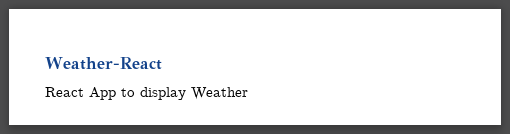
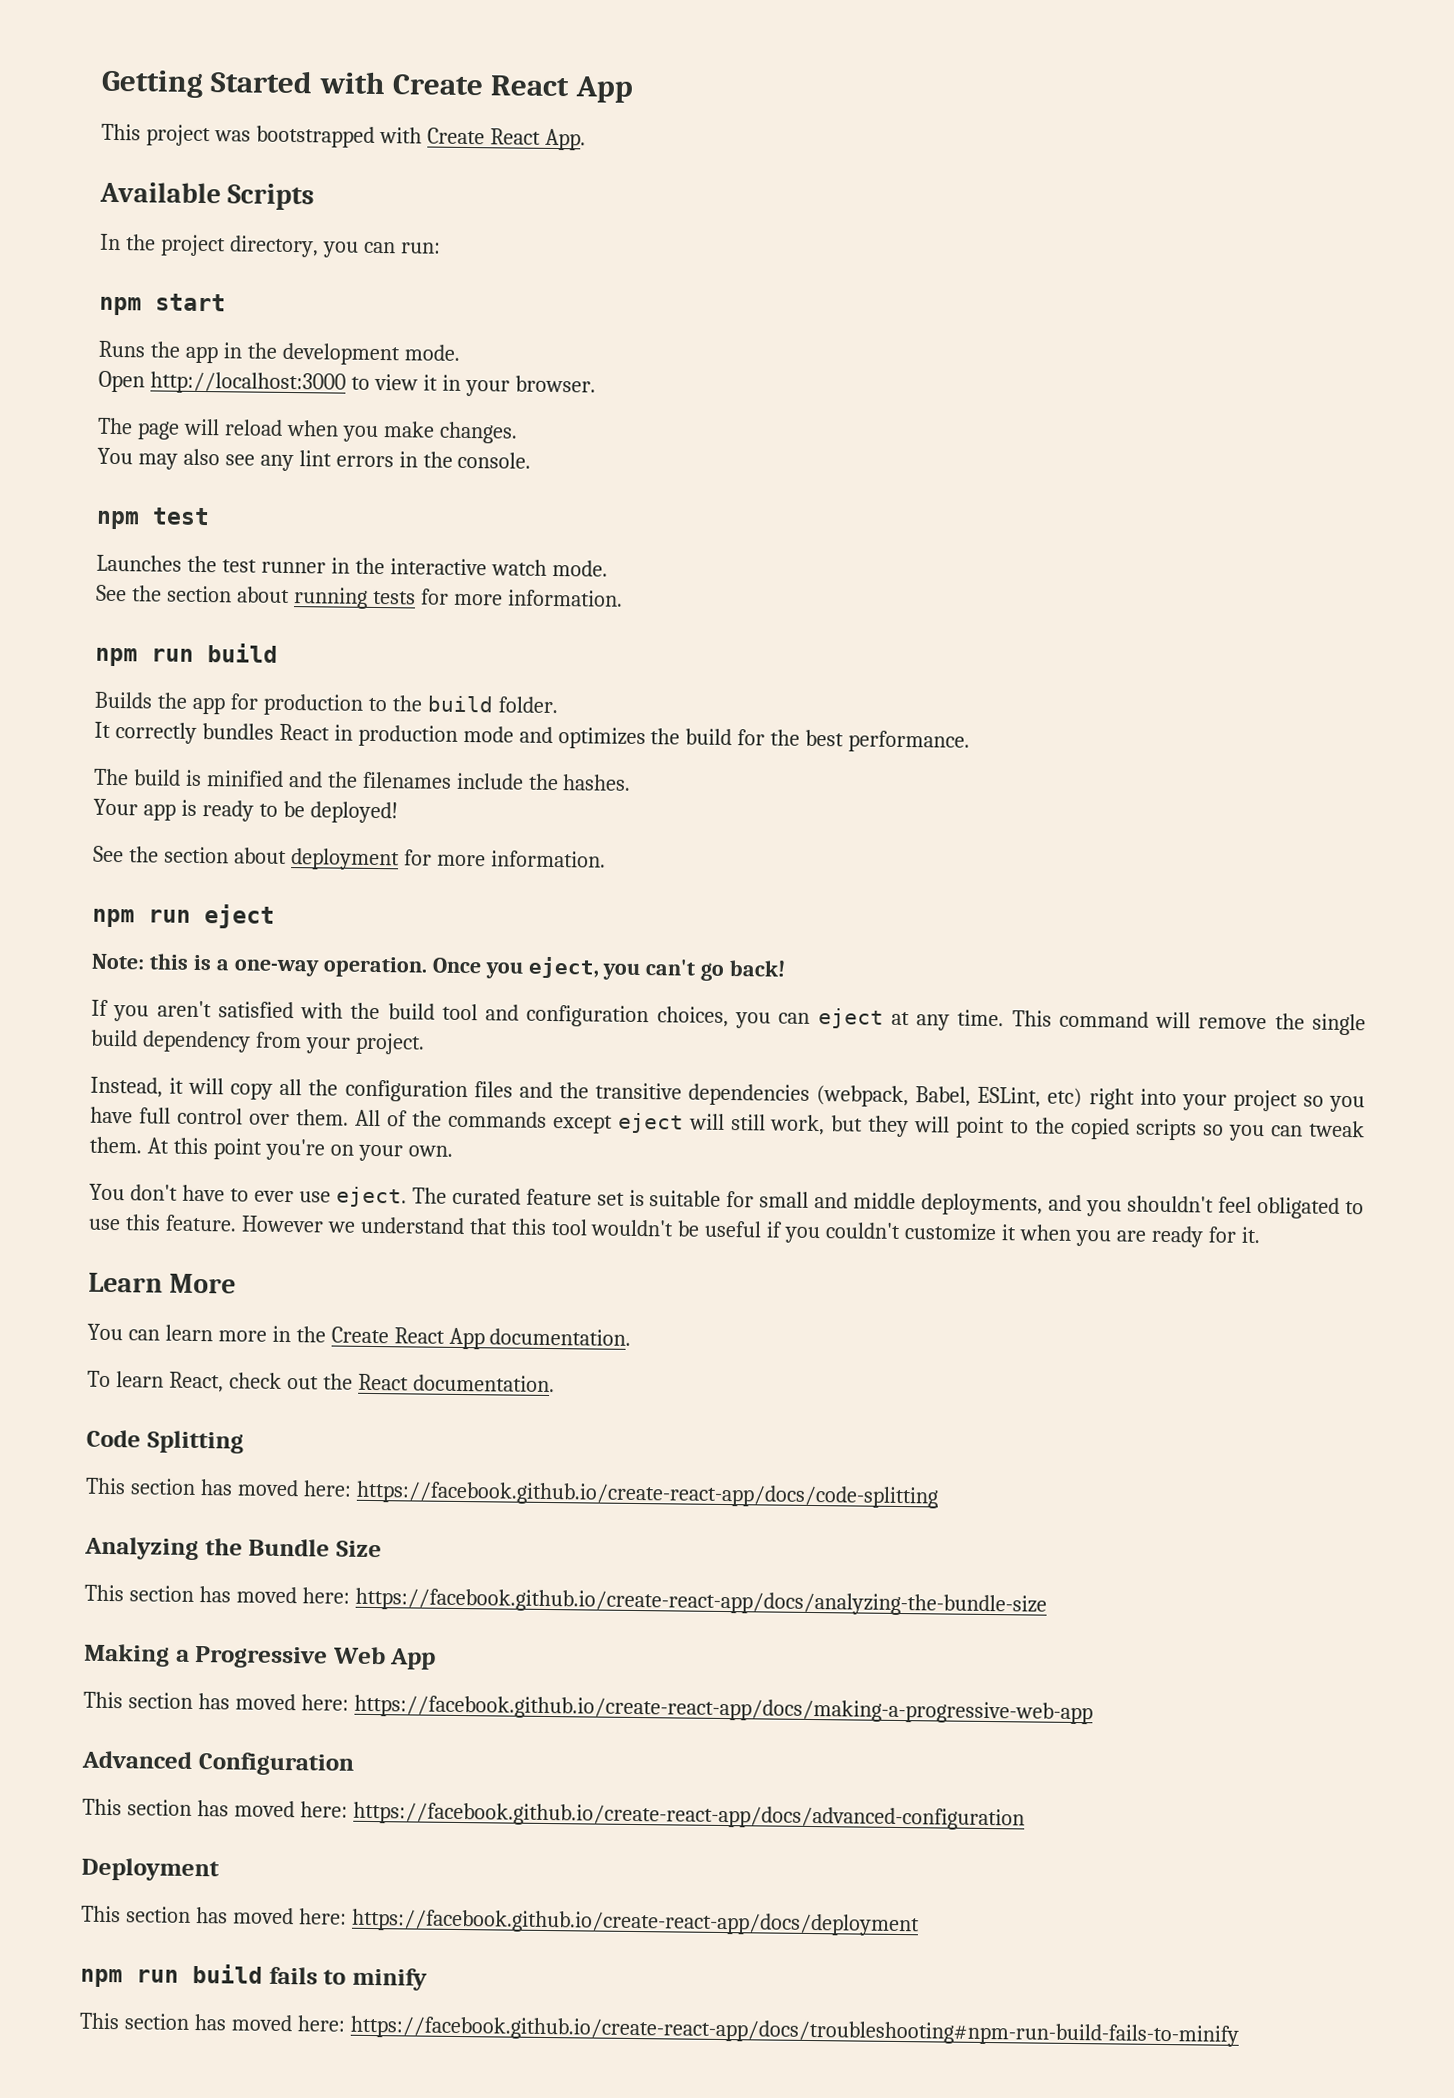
- Weather-React
- React App to display Weather
+ Getting Started with Create React App
+ This project was bootstrapped with Create React App.
+ Available Scripts
+ In the project directory, you can run:
+ npm start
+ Runs the app in the development mode.
+ Open http://localhost:3000 to view it in your browser.
+ The page will reload when you make changes.
+ You may also see any lint errors in the console.
+ npm test
+ Launches the test runner in the interactive watch mode.
+ See the section about running tests for more information.
+ npm run build
+ Builds the app for production to the build folder.
+ It correctly bundles React in production mode and optimizes the build for the best performance.
+ The build is minified and the filenames include the hashes.
+ Your app is ready to be deployed!
+ See the section about deployment for more information.
+ npm run eject
+ Note: this is a one-way operation. Once you eject, you can't go back!
+ If you aren't satisfied with the build tool and configuration choices, you can eject at any time. This command will remove the single build dependency from your project.
+ Instead, it will copy all the configuration files and the transitive dependencies (webpack, Babel, ESLint, etc) right into your project so you have full control over them. All of the commands except eject will still work, but they will point to the copied scripts so you can tweak them. At this point you're on your own.
+ You don't have to ever use eject. The curated feature set is suitable for small and middle deployments, and you shouldn't feel obligated to use this feature. However we understand that this tool wouldn't be useful if you couldn't customize it when you are ready for it.
+ Learn More
+ You can learn more in the Create React App documentation.
+ To learn React, check out the React documentation.
+ Code Splitting
+ This section has moved here: https://facebook.github.io/create-react-app/docs/code-splitting
+ Analyzing the Bundle Size
+ This section has moved here: https://facebook.github.io/create-react-app/docs/analyzing-the-bundle-size
+ Making a Progressive Web App
+ This section has moved here: https://facebook.github.io/create-react-app/docs/making-a-progressive-web-app
+ Advanced Configuration
+ This section has moved here: https://facebook.github.io/create-react-app/docs/advanced-configuration
+ Deployment
+ This section has moved here: https://facebook.github.io/create-react-app/docs/deployment
+ npm run build fails to minify
+ This section has moved here: https://facebook.github.io/create-react-app/docs/troubleshooting#npm-run-build-fails-to-minify

